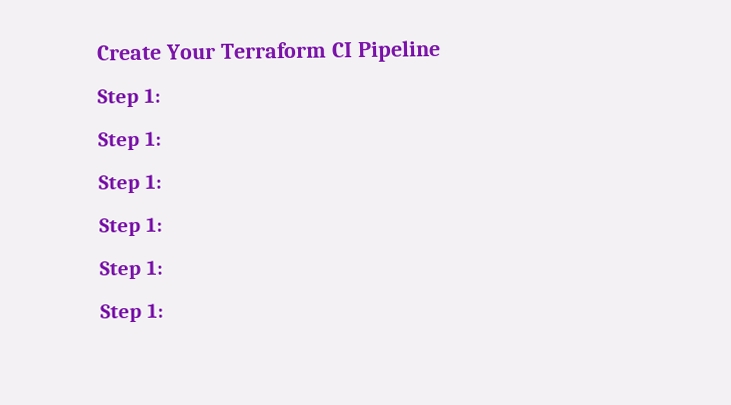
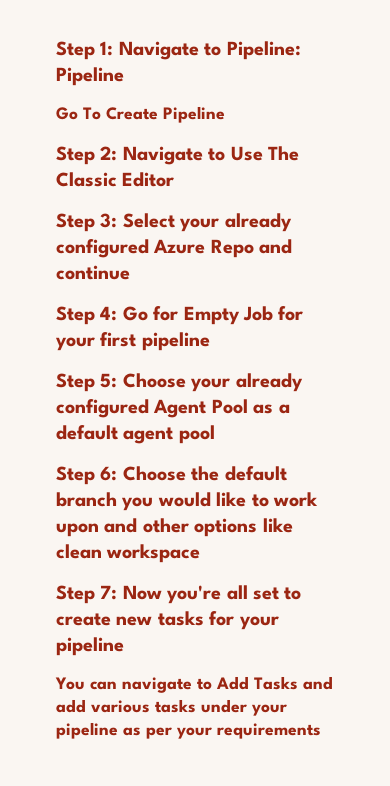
- Create Your Terraform CI Pipeline
- Step 1:
- Step 1:
- Step 1:
- Step 1:
- Step 1:
- Step 1:
+ Step 1: Navigate to Pipeline: Pipeline
+ Go To Create Pipeline
+ Step 2: Navigate to Use The Classic Editor
+ Step 3: Select your already configured Azure Repo and continue
+ Step 4: Go for Empty Job for your first pipeline
+ Step 5: Choose your already configured Agent Pool as a default agent pool
+ Step 6: Choose the default branch you would like to work upon and other options like clean workspace
+ Step 7: Now you're all set to create new tasks for your pipeline
+ You can navigate to Add Tasks and add various tasks under your pipeline as per your requirements

